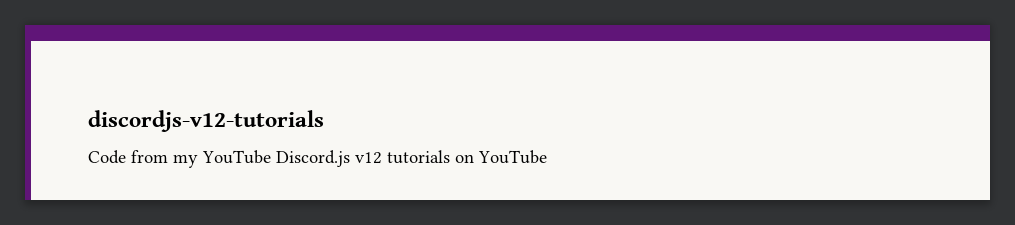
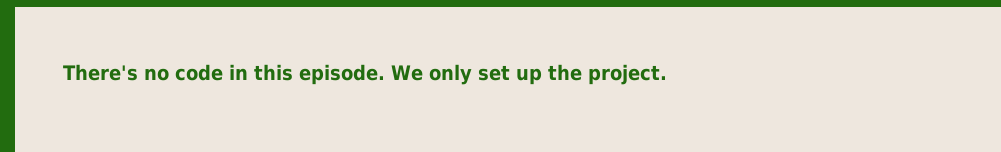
- discordjs-v12-tutorials
- Code from my YouTube Discord.js v12 tutorials on YouTube
+ There's no code in this episode. We only set up the project.

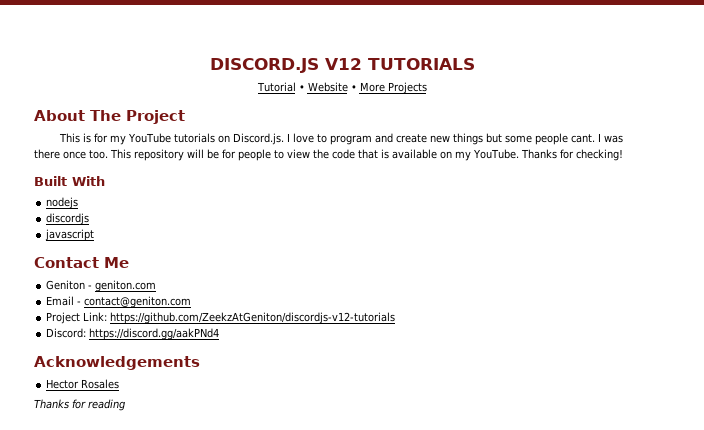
- There's no code in this episode. We only set up the project.
+ DISCORD.JS V12 TUTORIALS
+ Tutorial • Website • More Projects
+ About The Project
+ This is for my YouTube tutorials on Discord.js. I love to program and create new things but some people cant. I was there once too. This repository will be for people to view the code that is available on my YouTube. Thanks for checking!
+ Built With
+ nodejs
+ discordjs
+ javascript
+ Contact Me
+ Geniton - geniton.com
+ Email - contact@geniton.com
+ Project Link: https://github.com/ZeekzAtGeniton/discordjs-v12-tutorials
+ Discord: https://discord.gg/aakPNd4
+ Acknowledgements
+ Hector Rosales
+ Thanks for reading

